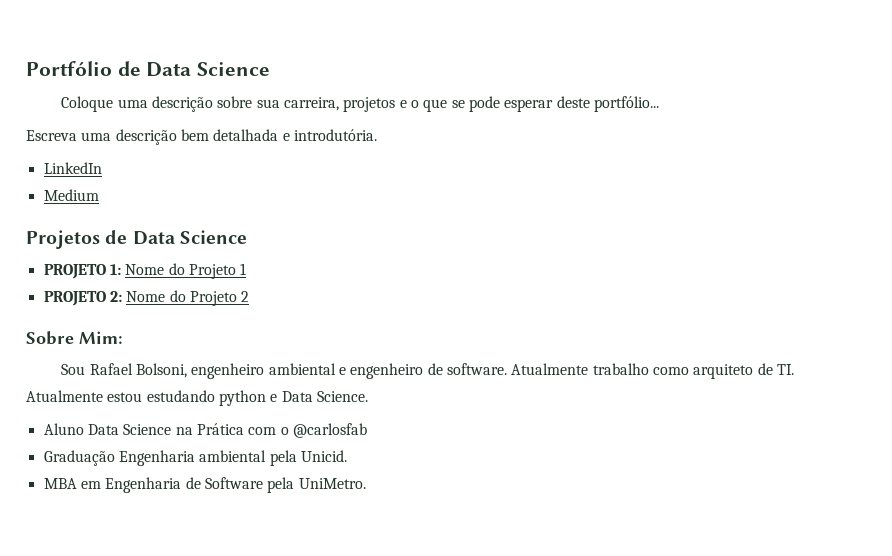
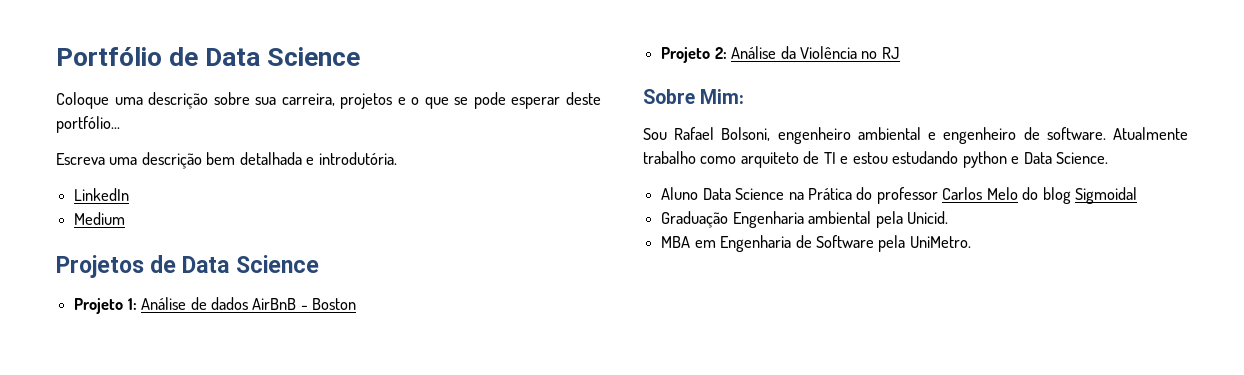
- PROJETO 1: Nome do Projeto 1
- PROJETO 2: Nome do Projeto 2
+ Projeto 1: Análise de dados AirBnB - Boston
+ Projeto 2: Análise da Violência no RJ
- Atualmente trabalho como arquiteto de TI. Atualmente estou estudando python e Data Science.
+ Atualmente trabalho como arquiteto de TI e estou estudando python e Data Science.
- Aluno Data Science na Prática com o @carlosfab
+ Aluno Data Science na Prática do professor Carlos Melo do blog Sigmoidal

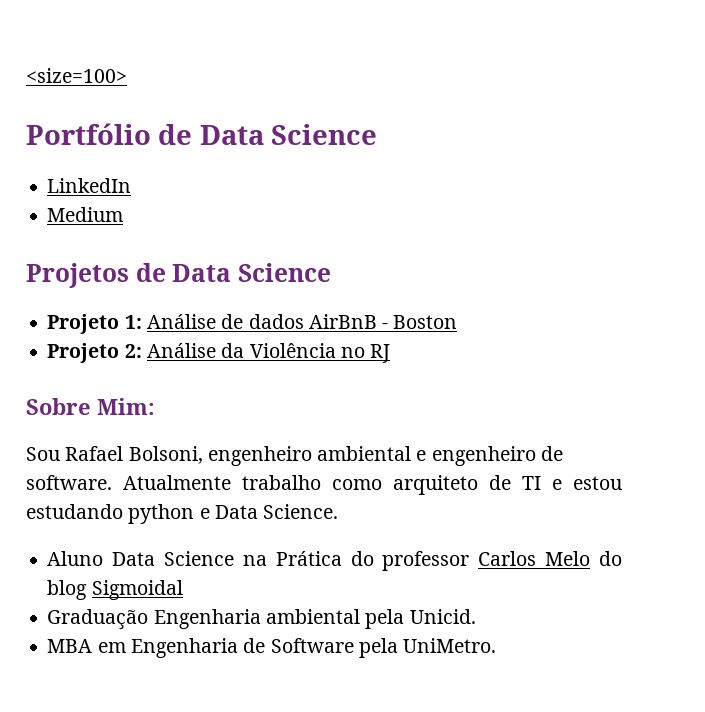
+ <size=100>
- Coloque uma descrição sobre sua carreira, projetos e o que se pode esperar deste portfólio...
- Escreva uma descrição bem detalhada e introdutória.

